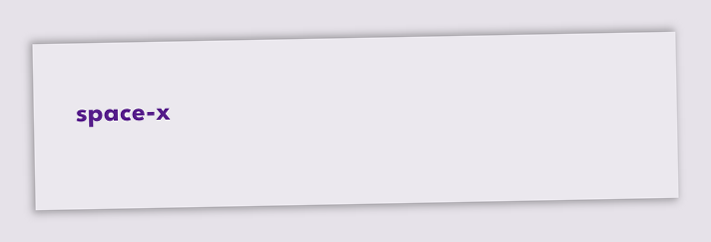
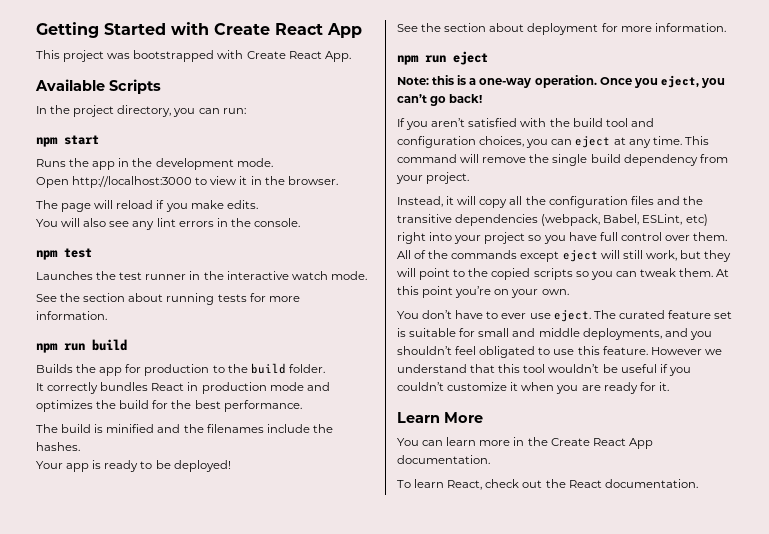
- space-x
+ Getting Started with Create React App
+ This project was bootstrapped with Create React App.
+ Available Scripts
+ In the project directory, you can run:
+ npm start
+ Runs the app in the development mode.
+ Open http://localhost:3000 to view it in the browser.
+ The page will reload if you make edits.
+ You will also see any lint errors in the console.
+ npm test
+ Launches the test runner in the interactive watch mode.
+ See the section about running tests for more information.
+ npm run build
+ Builds the app for production to the build folder.
+ It correctly bundles React in production mode and optimizes the build for the best performance.
+ The build is minified and the filenames include the hashes.
+ Your app is ready to be deployed!
+ See the section about deployment for more information.
+ npm run eject
+ Note: this is a one-way operation. Once you eject, you can’t go back!
+ If you aren’t satisfied with the build tool and configuration choices, you can eject at any time. This command will remove the single build dependency from your project.
+ Instead, it will copy all the configuration files and the transitive dependencies (webpack, Babel, ESLint, etc) right into your project so you have full control over them. All of the commands except eject will still work, but they will point to the copied scripts so you can tweak them. At this point you’re on your own.
+ You don’t have to ever use eject. The curated feature set is suitable for small and middle deployments, and you shouldn’t feel obligated to use this feature. However we understand that this tool wouldn’t be useful if you couldn’t customize it when you are ready for it.
+ Learn More
+ You can learn more in the Create React App documentation.
+ To learn React, check out the React documentation.

